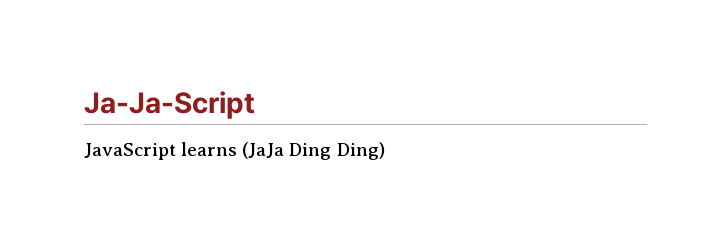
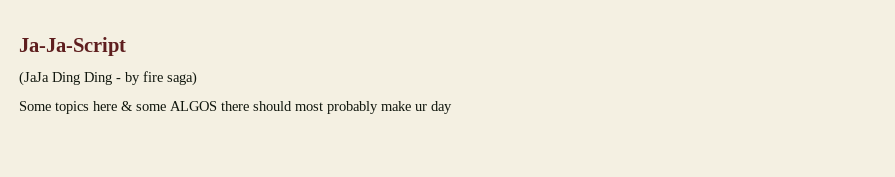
- JavaScript learns (JaJa Ding Ding)
+ (JaJa Ding Ding - by fire saga)
+ Some topics here & some ALGOS there should most probably make ur day

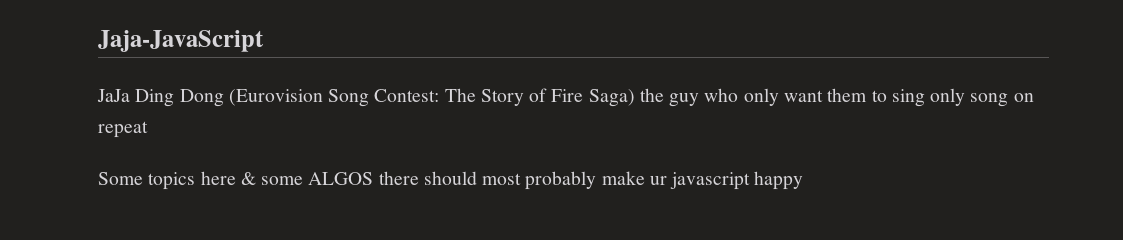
- Ja-Ja-Script
- (JaJa Ding Ding - by fire saga)
+ Jaja-JavaScript
+ JaJa Ding Dong (Eurovision Song Contest: The Story of Fire Saga) the guy who only want them to sing only song on repeat
- Some topics here & some ALGOS there should most probably make ur day
+ Some topics here & some ALGOS there should most probably make ur javascript happy

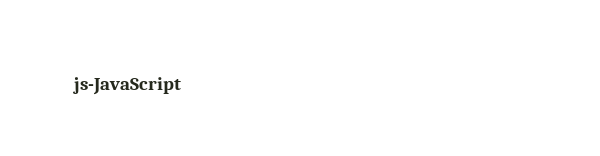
- Jaja-JavaScript
- JaJa Ding Dong (Eurovision Song Contest: The Story of Fire Saga) the guy who only want them to sing only song on repeat
- Some topics here & some ALGOS there should most probably make ur javascript happy
+ js-JavaScript

